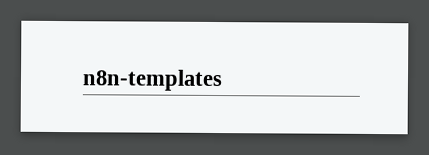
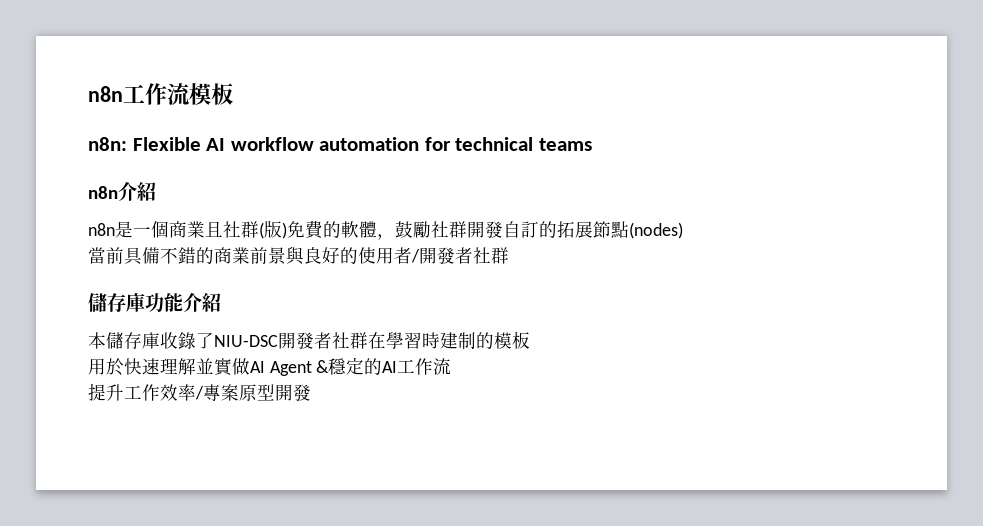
- n8n-templates
+ n8n工作流模板
+ n8n: Flexible AI workflow automation for technical teams
+ n8n介紹
+ n8n是一個商業且社群(版)免費的軟體，鼓勵社群開發自訂的拓展節點(nodes)
+ 當前具備不錯的商業前景與良好的使用者/開發者社群
+ 儲存庫功能介紹
+ 本儲存庫收錄了NIU-DSC開發者社群在學習時建制的模板
+ 用於快速理解並實做AI Agent &穩定的AI工作流
+ 提升工作效率/專案原型開發

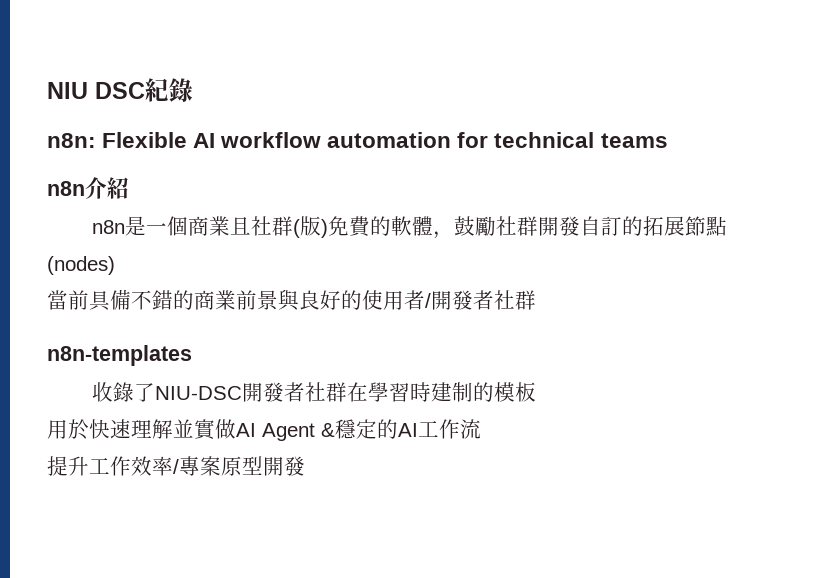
- n8n工作流模板
+ NIU DSC紀錄
- 儲存庫功能介紹
- 本儲存庫收錄了NIU-DSC開發者社群在學習時建制的模板
+ n8n-templates
+ 收錄了NIU-DSC開發者社群在學習時建制的模板

